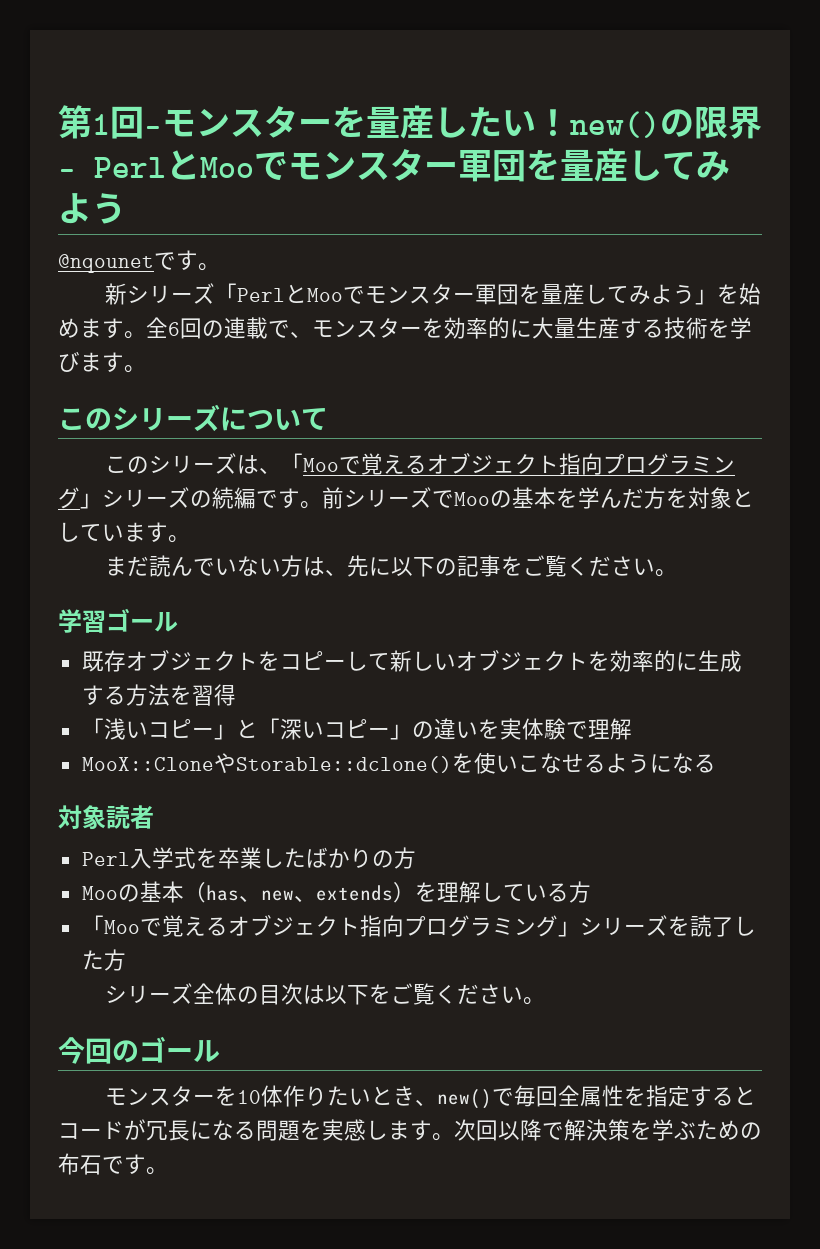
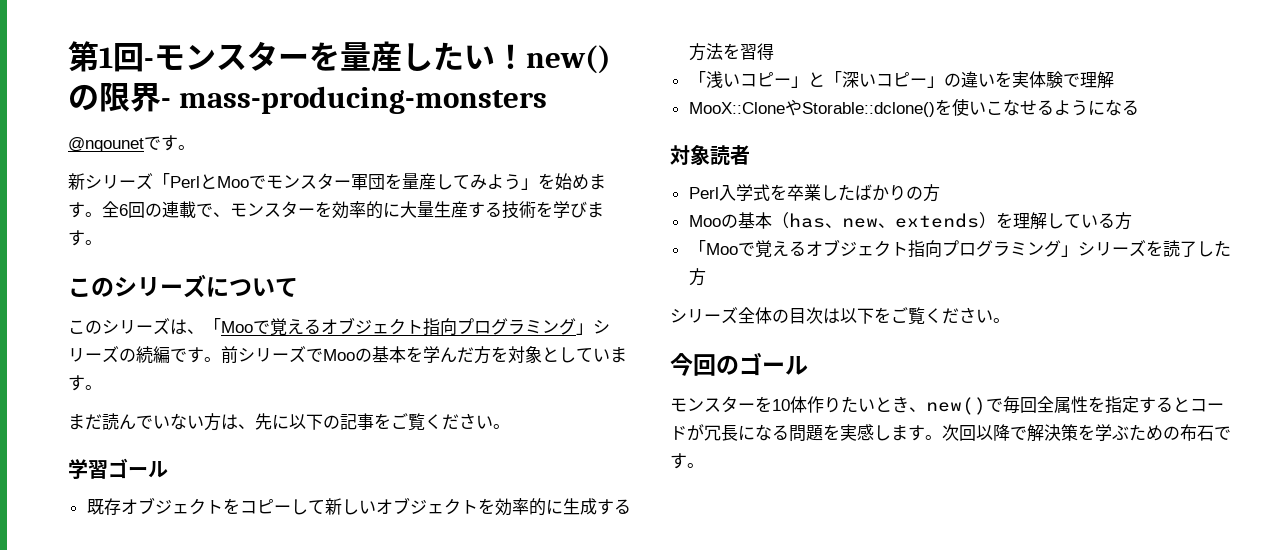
- 第1回-モンスターを量産したい！new()の限界- PerlとMooでモンスター軍団を量産してみよう
+ 第1回-モンスターを量産したい！new()の限界- mass-producing-monsters

